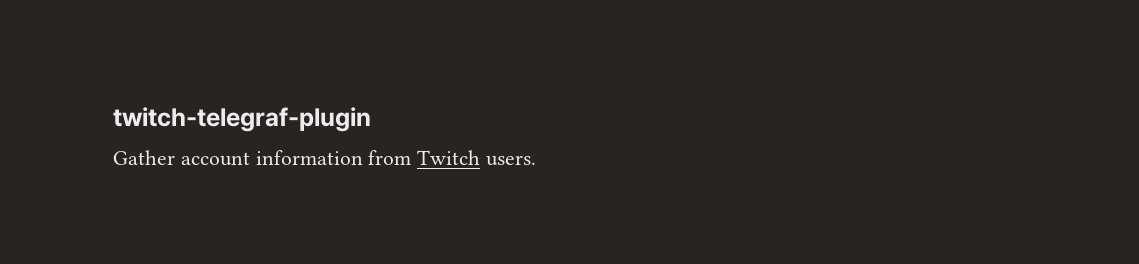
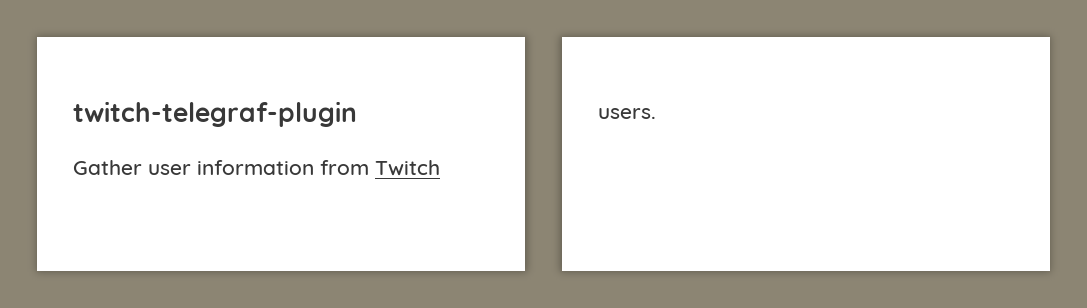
- Gather account information from Twitch users.
+ Gather user information from Twitch users.

